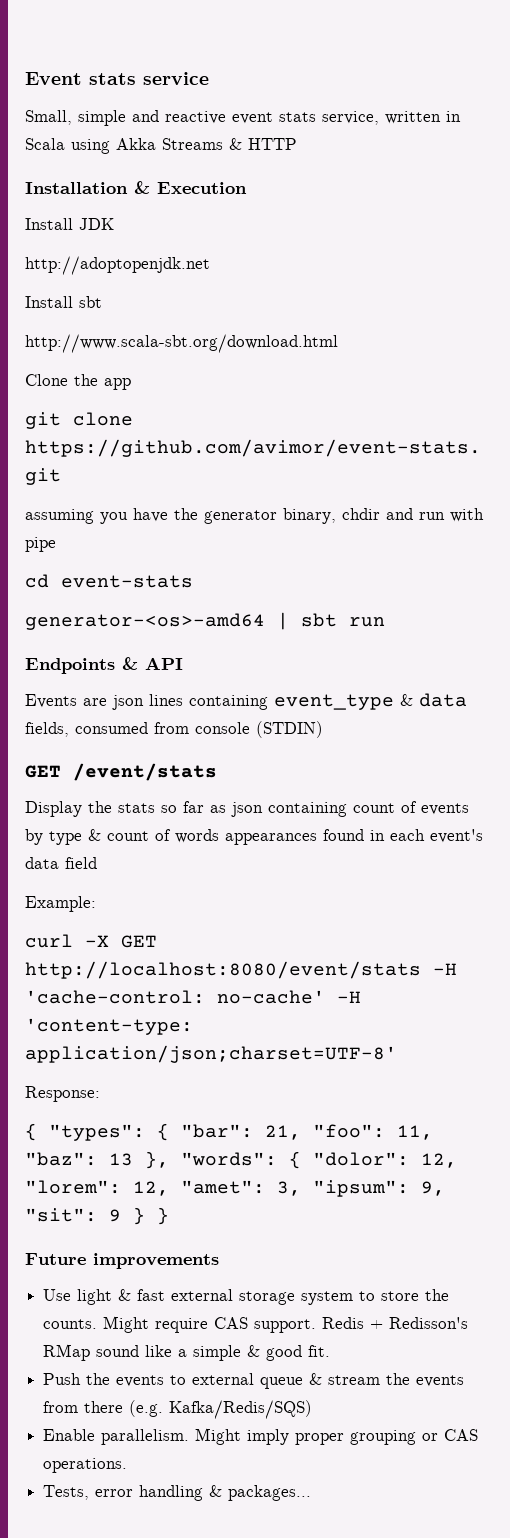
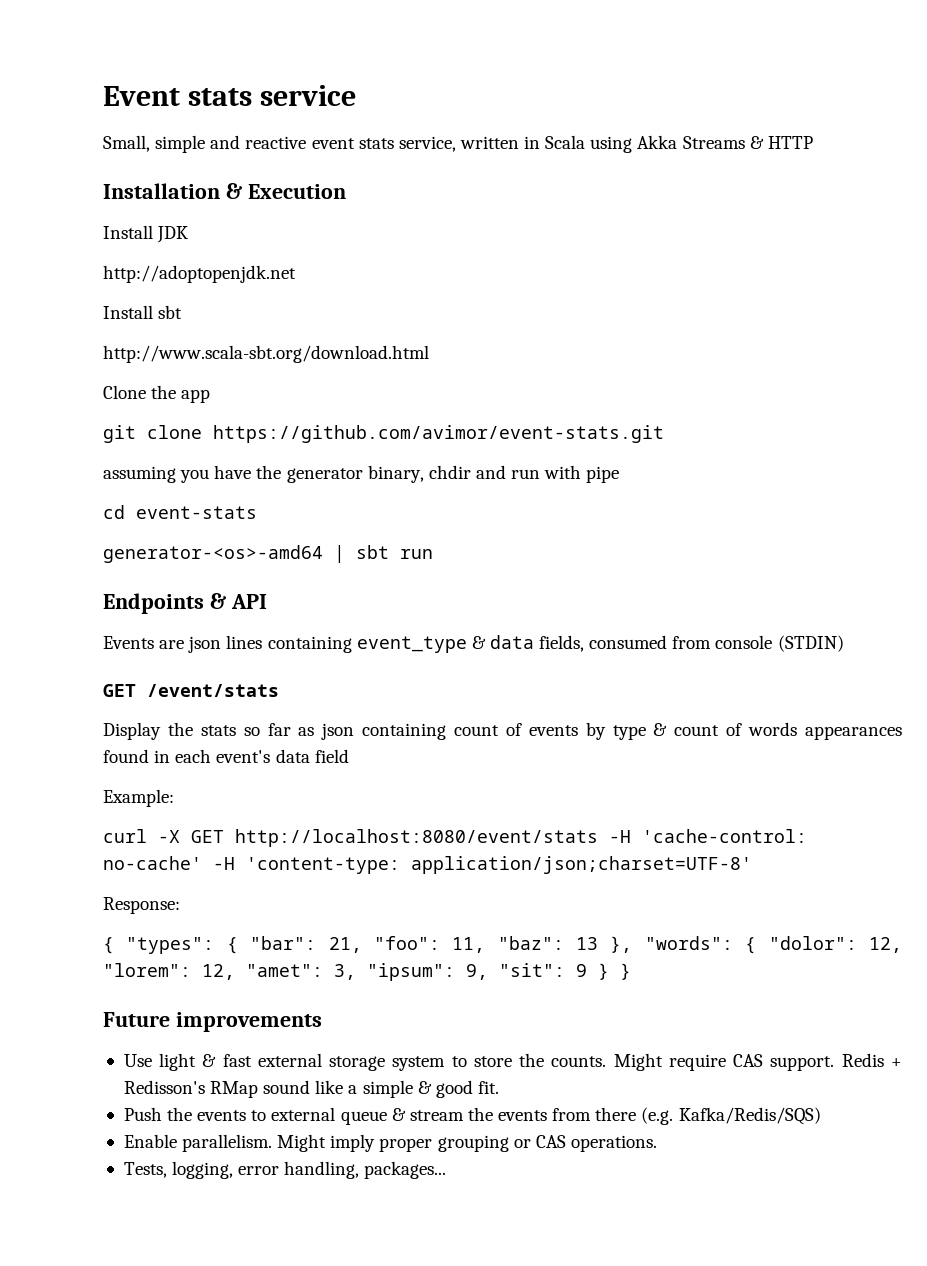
- Tests, error handling & packages...
+ Tests, logging, error handling, packages...

